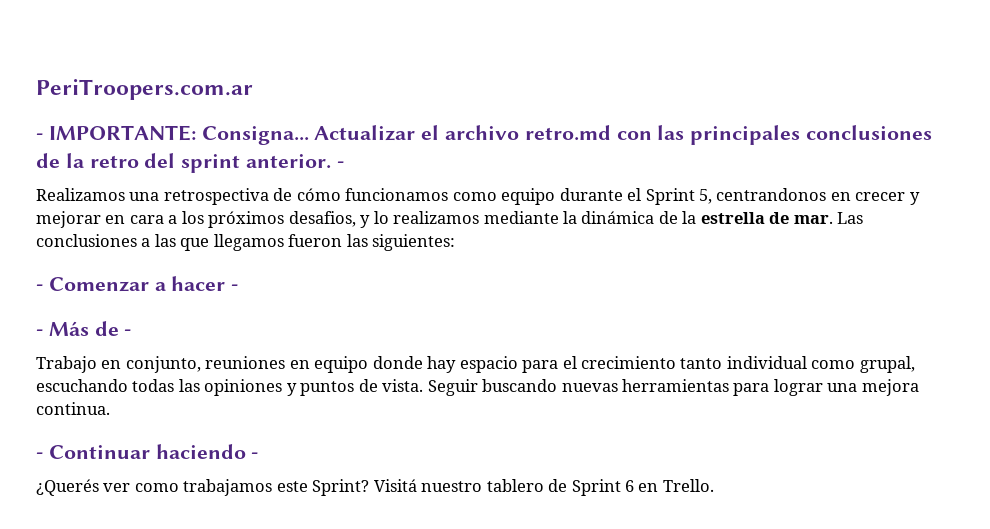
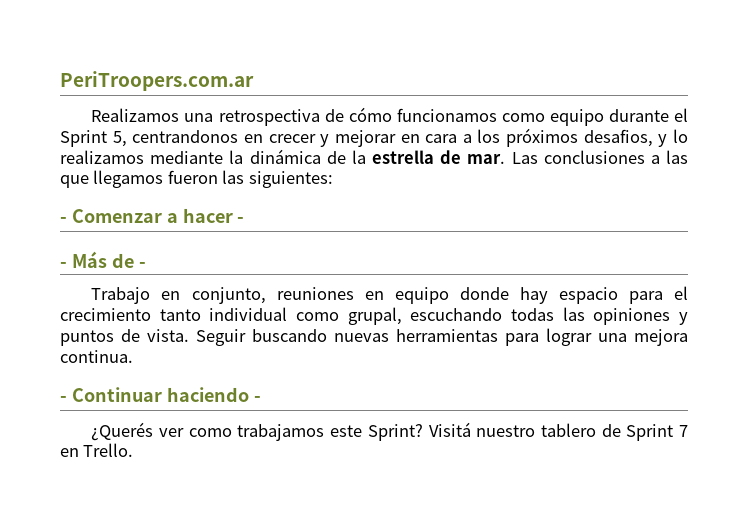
- - IMPORTANTE: Consigna... Actualizar el archivo retro.md con las principales conclusiones de la retro del sprint anterior. -
- Visitá nuestro tablero de Sprint 6 en Trello.
+ Visitá nuestro tablero de Sprint 7 en Trello.

